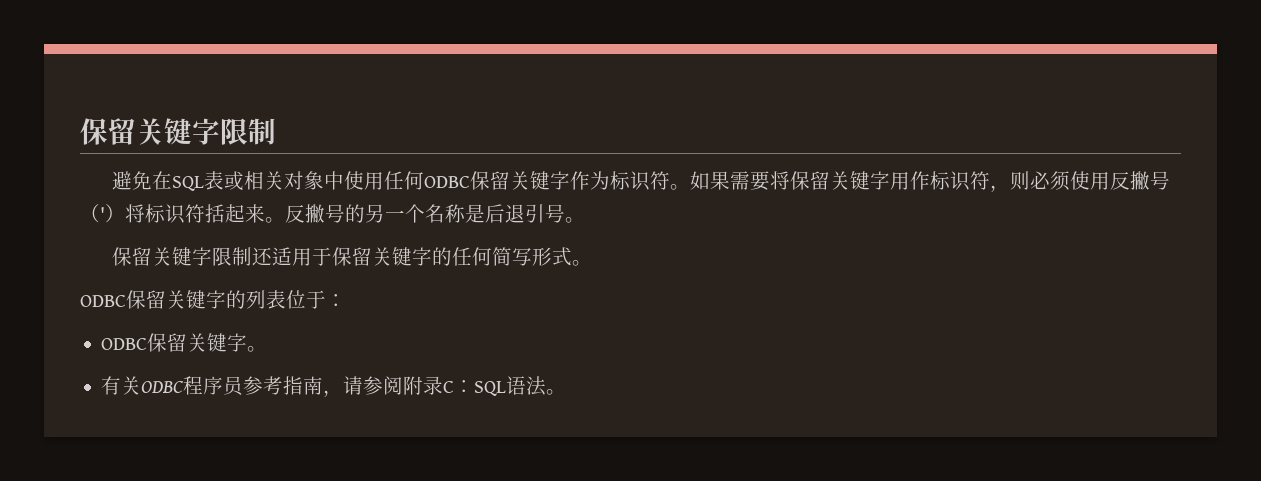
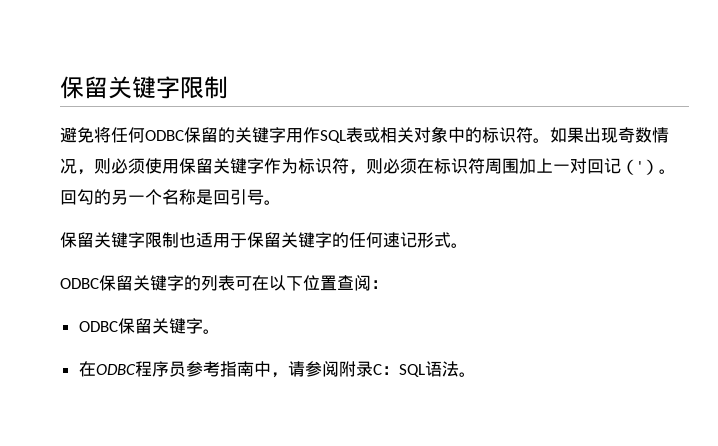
- 避免在SQL表或相关对象中使用任何ODBC保留关键字作为标识符。如果需要将保留关键字用作标识符，则必须使用反撇号（'）将标识符括起来。反撇号的另一个名称是后退引号。
+ 避免将任何ODBC保留的关键字用作SQL表或相关对象中的标识符。如果出现奇数情况，则必须使用保留关键字作为标识符，则必须在标识符周围加上一对回记（'）。回勾的另一个名称是回引号。
- 保留关键字限制还适用于保留关键字的任何简写形式。
+ 保留关键字限制也适用于保留关键字的任何速记形式。
- ODBC保留关键字的列表位于：
+ ODBC保留关键字的列表可在以下位置查阅：
- 有关ODBC程序员参考指南，请参阅附录C：SQL语法。
+ 在ODBC程序员参考指南中，请参阅附录C：SQL语法。

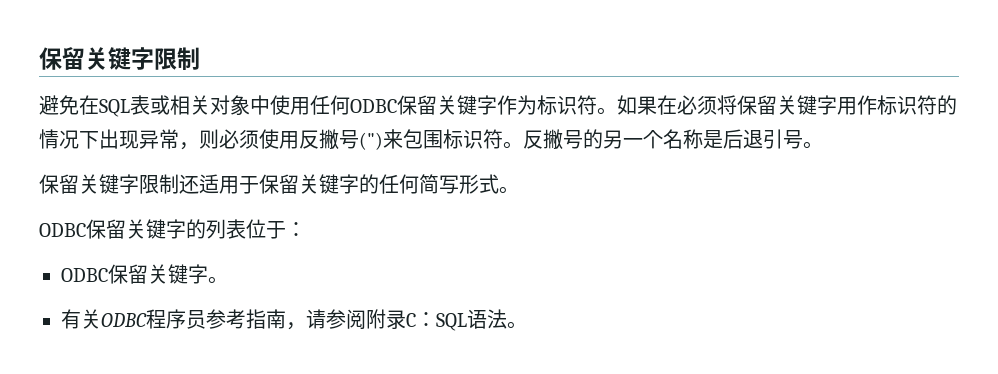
- 避免将任何ODBC保留的关键字用作SQL表或相关对象中的标识符。如果出现奇数情况，则必须使用保留关键字作为标识符，则必须在标识符周围加上一对回记（'）。回勾的另一个名称是回引号。
+ 避免在SQL表或相关对象中使用任何ODBC保留关键字作为标识符。如果在必须将保留关键字用作标识符的情况下出现异常，则必须使用反撇号(")来包围标识符。反撇号的另一个名称是后退引号。
- 保留关键字限制也适用于保留关键字的任何速记形式。
+ 保留关键字限制还适用于保留关键字的任何简写形式。
- ODBC保留关键字的列表可在以下位置查阅：
+ ODBC保留关键字的列表位于：
- 在ODBC程序员参考指南中，请参阅附录C：SQL语法。
+ 有关ODBC程序员参考指南，请参阅附录C：SQL语法。

